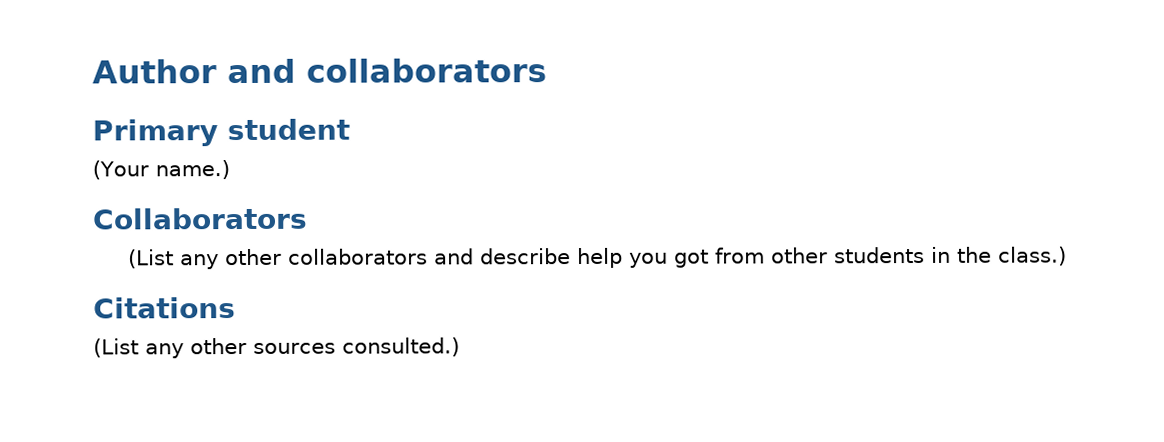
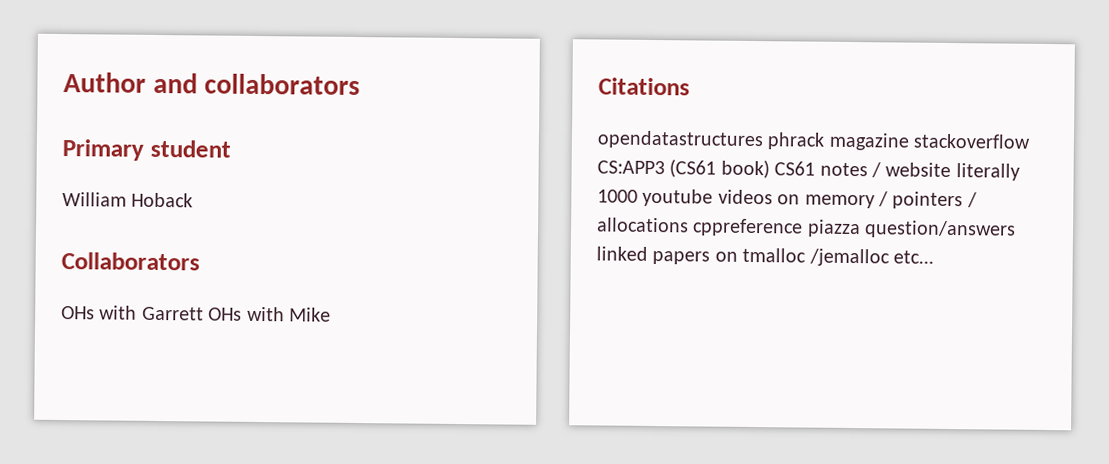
- (Your name.)
+ William Hoback
- (List any other collaborators and describe help you got from other students in the class.)
+ OHs with Garrett OHs with Mike
  Citations
- (List any other sources consulted.)
+ opendatastructures phrack magazine stackoverflow CS:APP3 (CS61 book) CS61 notes / website literally 1000 youtube videos on memory / pointers / allocations cppreference piazza question/answers linked papers on tmalloc /jemalloc etc...

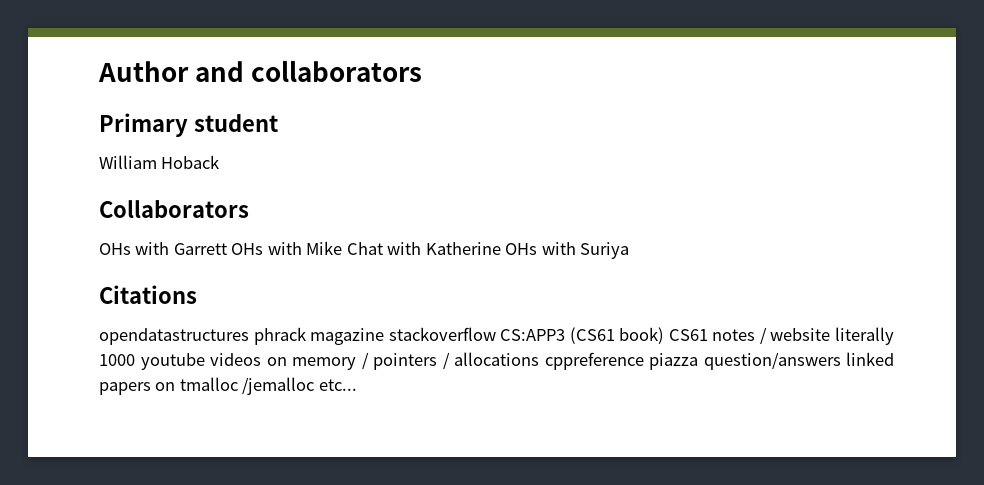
- OHs with Garrett OHs with Mike
+ OHs with Garrett OHs with Mike Chat with Katherine OHs with Suriya

